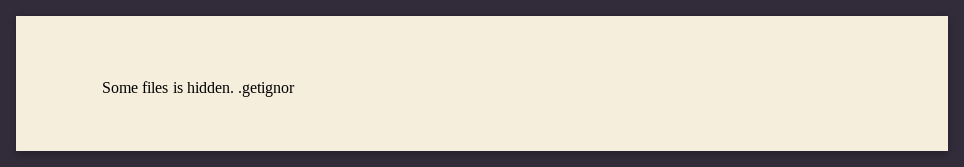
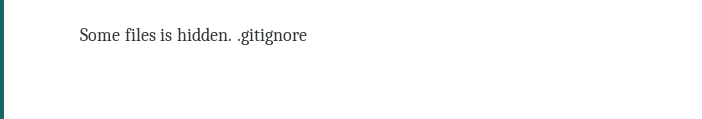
- Some files is hidden. .getignor
+ Some files is hidden. .gitignore

